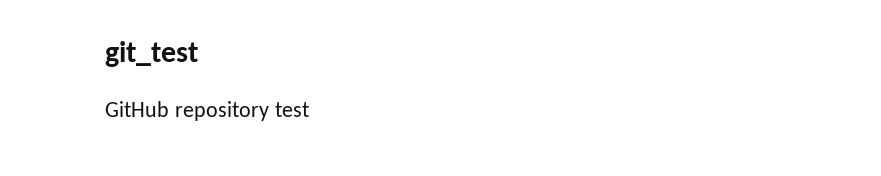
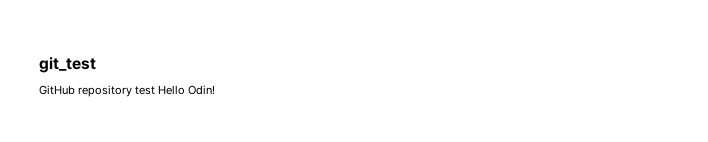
- GitHub repository test
+ GitHub repository test Hello Odin!

